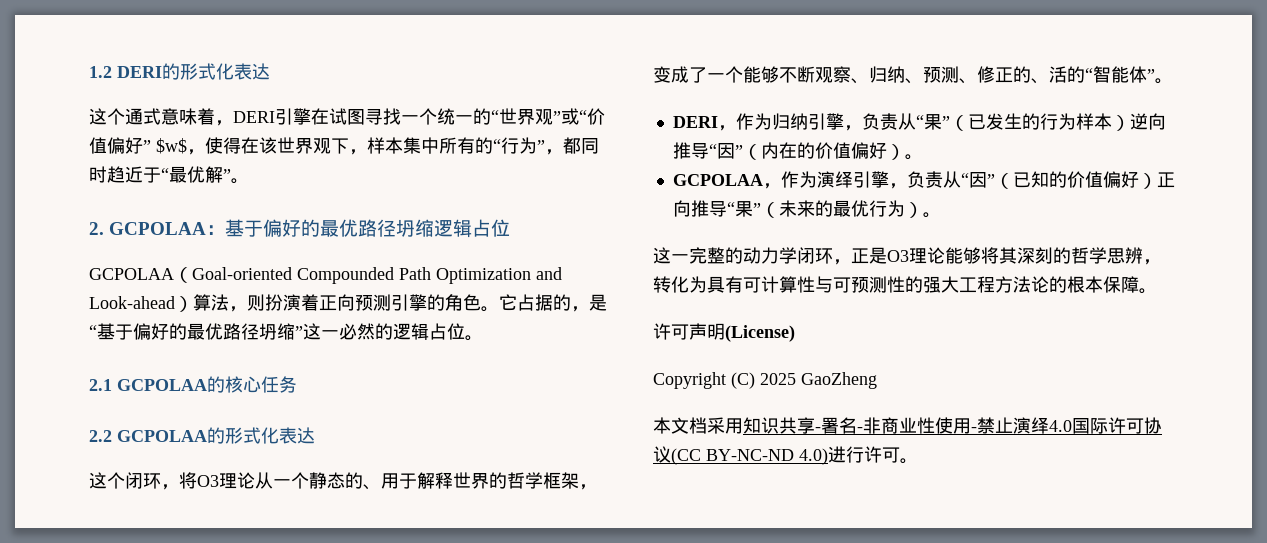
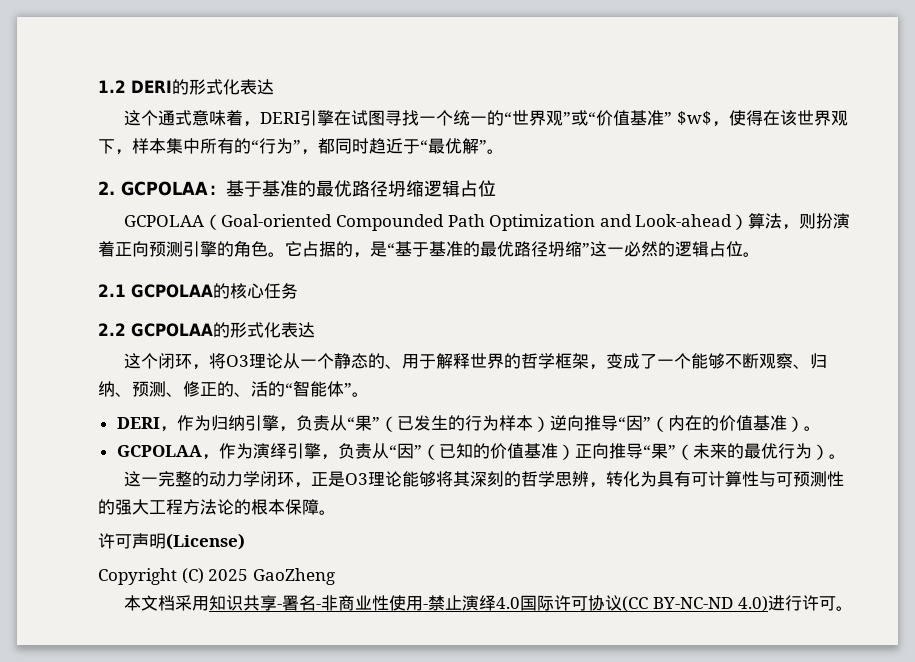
- 这个通式意味着，DERI引擎在试图寻找一个统一的“世界观”或“价值偏好” $w$，使得在该世界观下，样本集中所有的“行为”，都同时趋近于“最优解”。
+ 这个通式意味着，DERI引擎在试图寻找一个统一的“世界观”或“价值基准” $w$，使得在该世界观下，样本集中所有的“行为”，都同时趋近于“最优解”。
- 2. GCPOLAA：基于偏好的最优路径坍缩逻辑占位
+ 2. GCPOLAA：基于基准的最优路径坍缩逻辑占位
- 它占据的，是“基于偏好的最优路径坍缩”这一必然的逻辑占位。
+ 它占据的，是“基于基准的最优路径坍缩”这一必然的逻辑占位。
- DERI，作为归纳引擎，负责从“果”（已发生的行为样本）逆向推导“因”（内在的价值偏好）。
+ DERI，作为归纳引擎，负责从“果”（已发生的行为样本）逆向推导“因”（内在的价值基准）。
- GCPOLAA，作为演绎引擎，负责从“因”（已知的价值偏好）正向推导“果”（未来的最优行为）。
+ GCPOLAA，作为演绎引擎，负责从“因”（已知的价值基准）正向推导“果”（未来的最优行为）。

